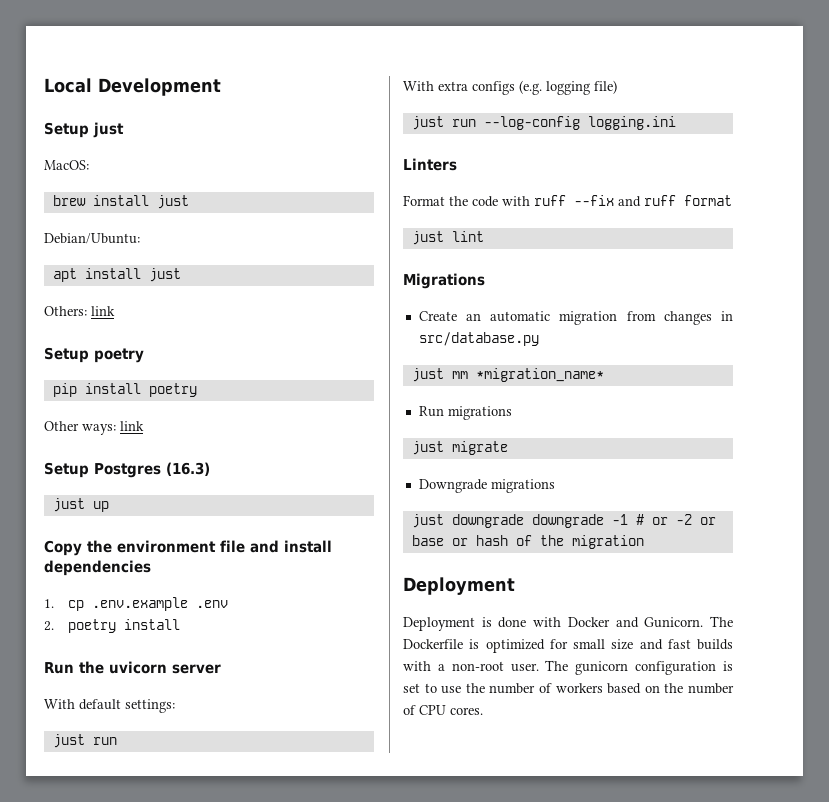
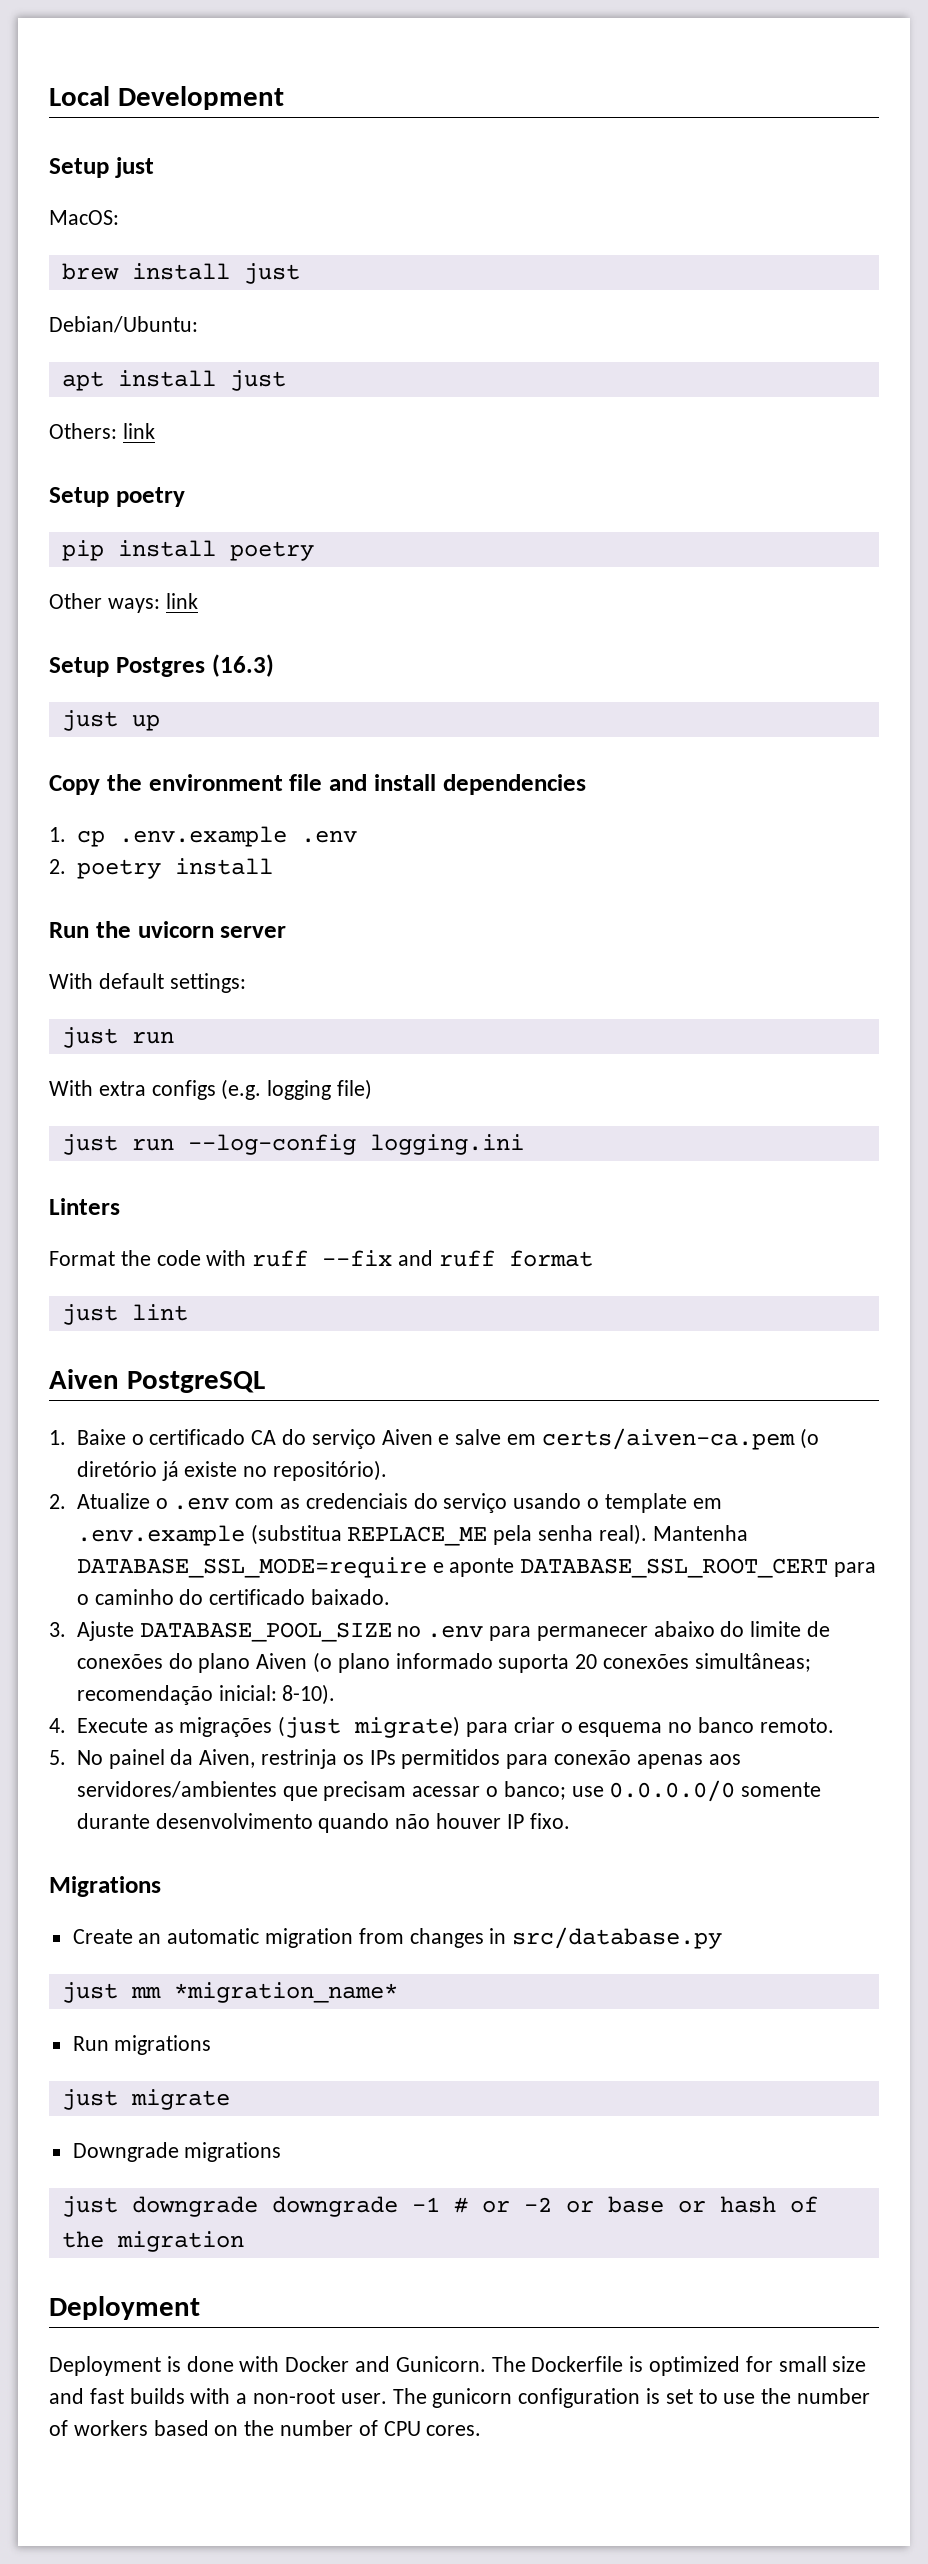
+ Aiven PostgreSQL
+ 1. Baixe o certificado CA do serviço Aiven e salve em certs/aiven-ca.pem (o diretório já existe no repositório).
+ 2. Atualize o .env com as credenciais do serviço usando o template em .env.example (substitua REPLACE_ME pela senha real). Mantenha DATABASE_SSL_MODE=require e aponte DATABASE_SSL_ROOT_CERT para o caminho do certificado baixado.
+ 3. Ajuste DATABASE_POOL_SIZE no .env para permanecer abaixo do limite de conexões do plano Aiven (o plano informado suporta 20 conexões simultâneas; recomendação inicial: 8-10).
+ 4. Execute as migrações (just migrate) para criar o esquema no banco remoto.
+ 5. No painel da Aiven, restrinja os IPs permitidos para conexão apenas aos servidores/ambientes que precisam acessar o banco; use 0.0.0.0/0 somente durante desenvolvimento quando não houver IP fixo.

